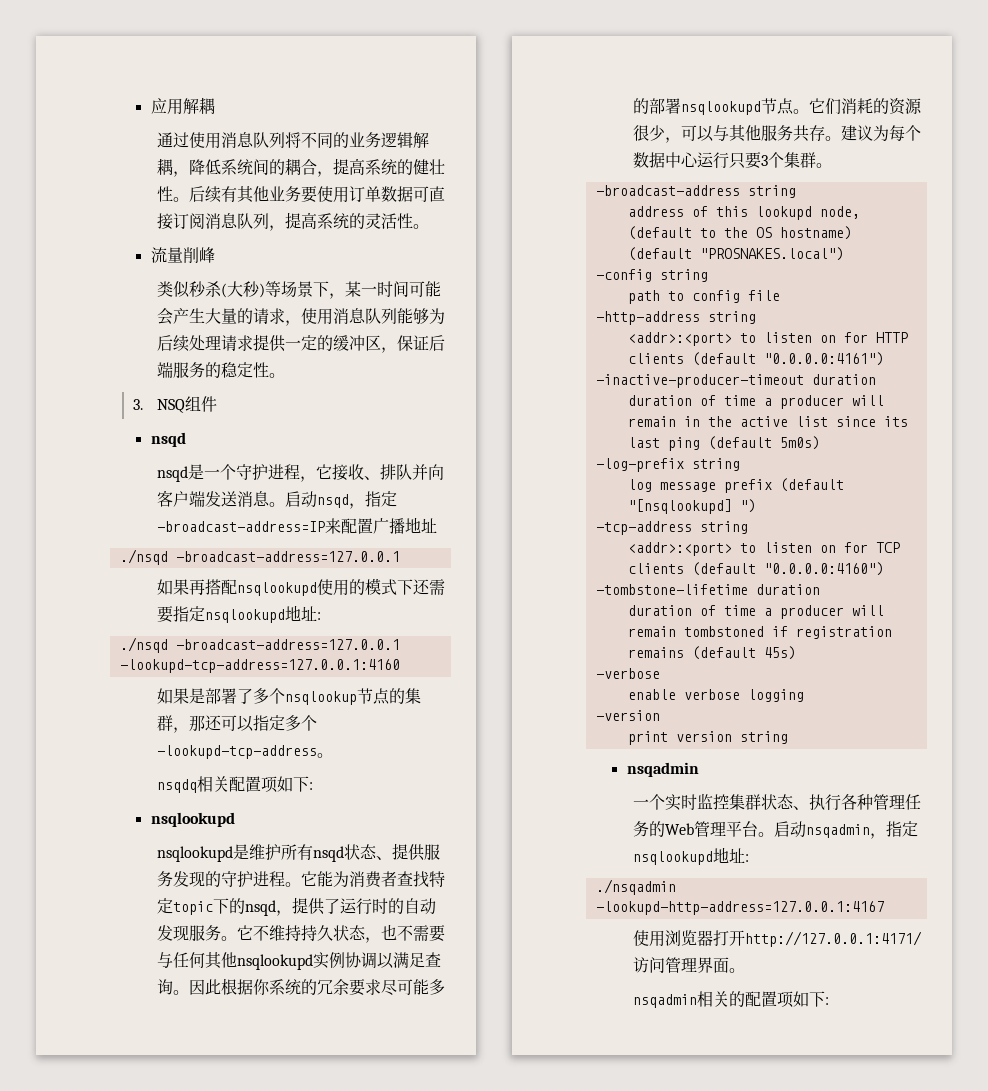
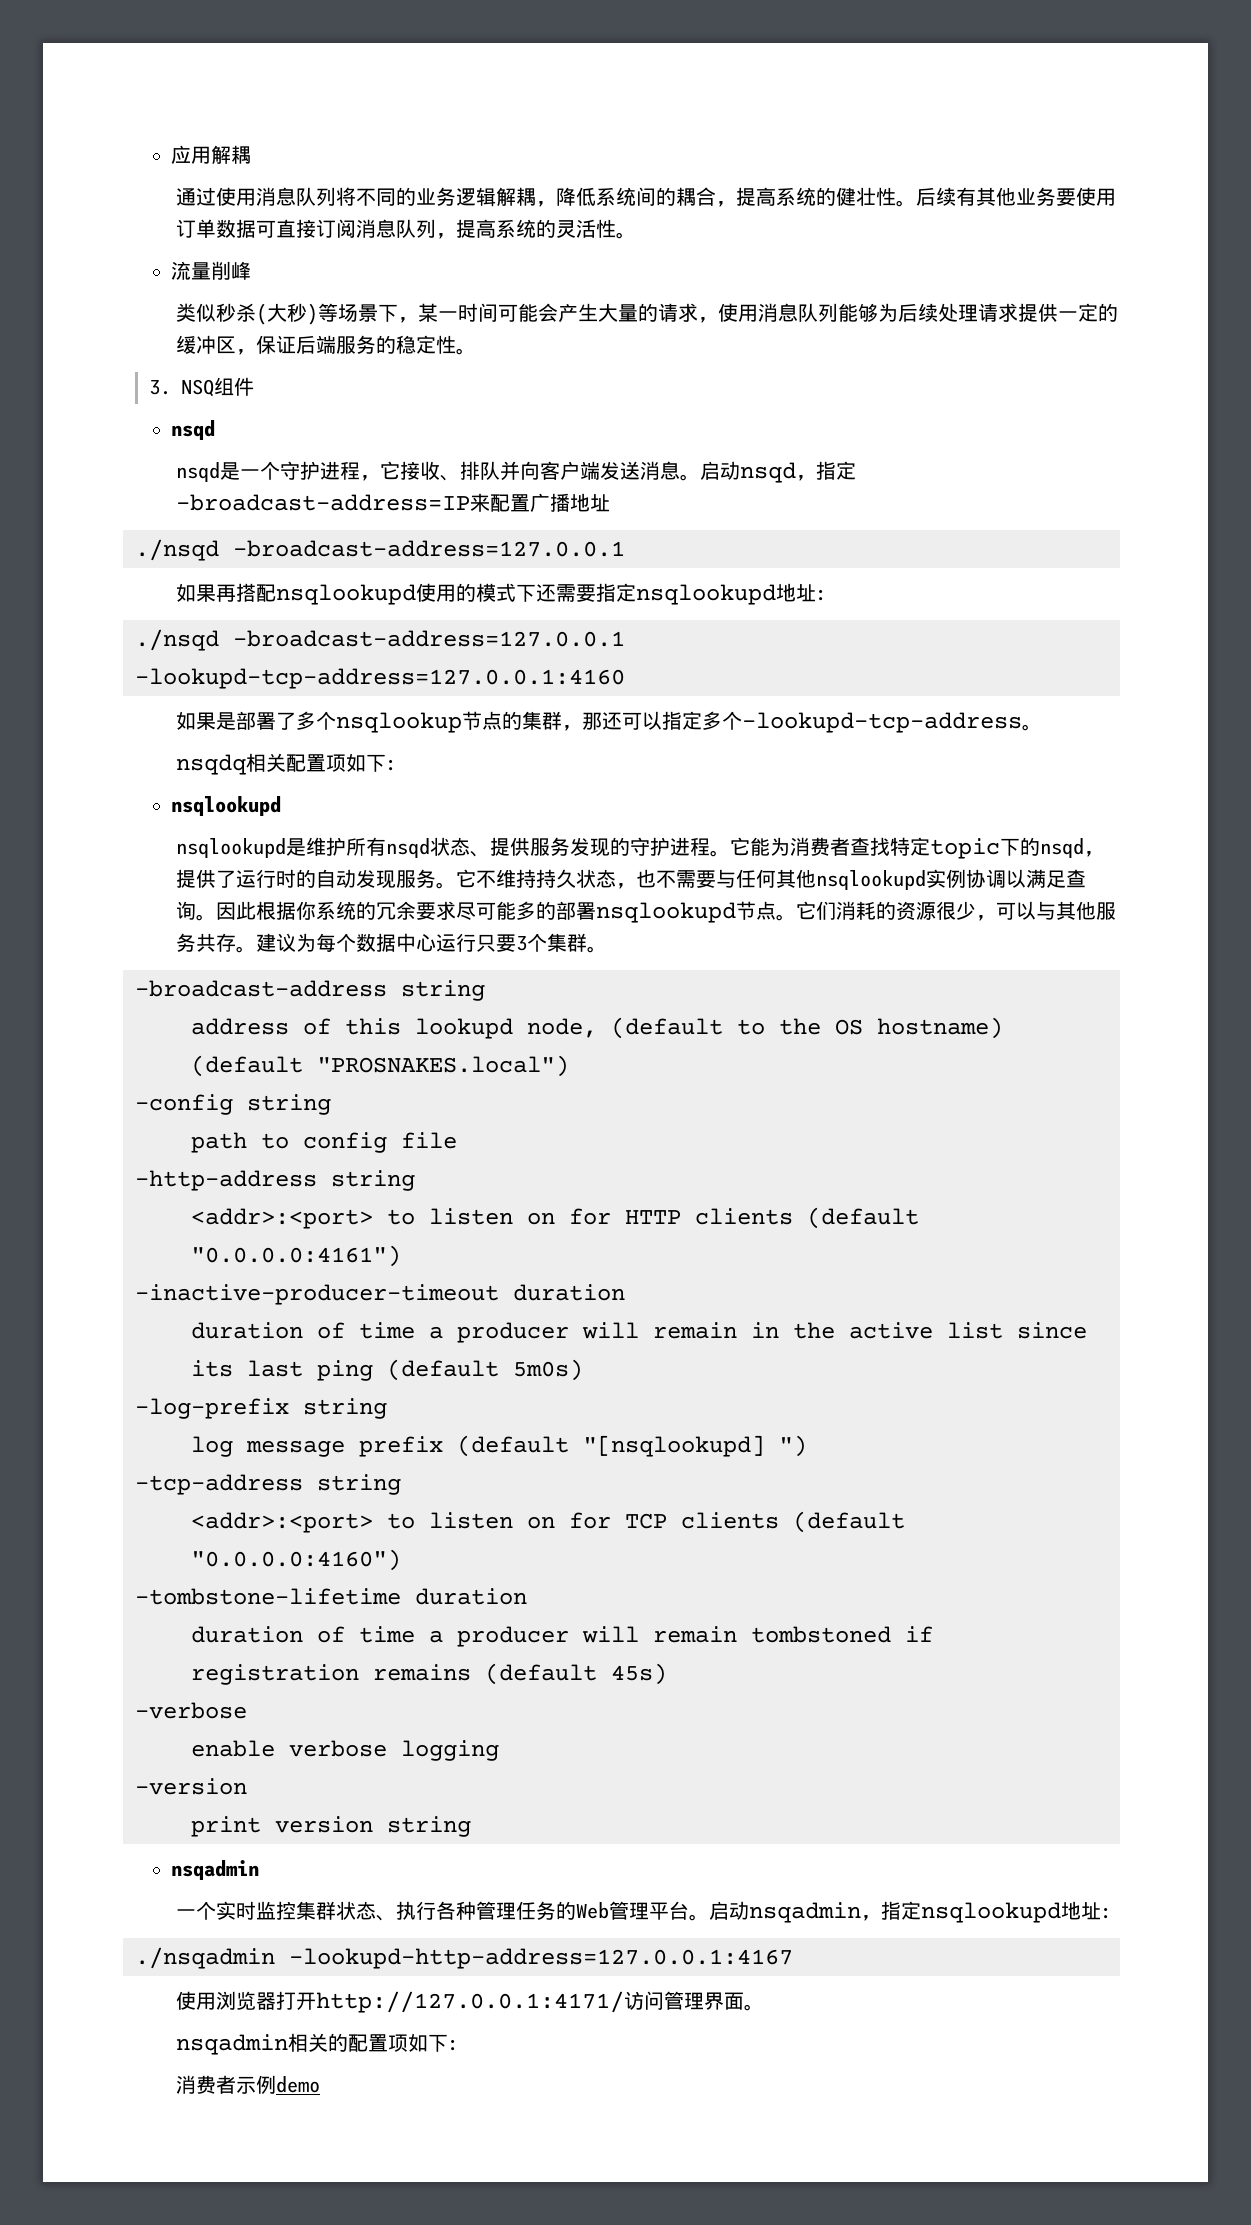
+ 消费者示例demo

